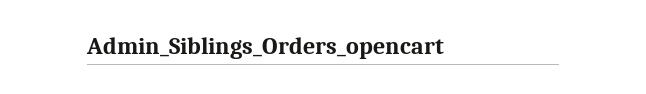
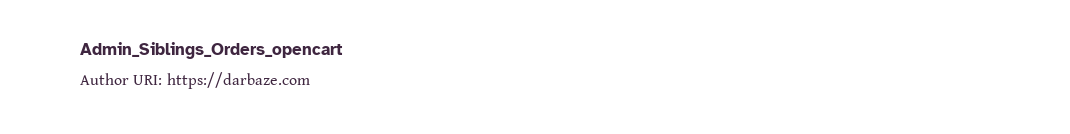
+ Author URI: https://darbaze.com

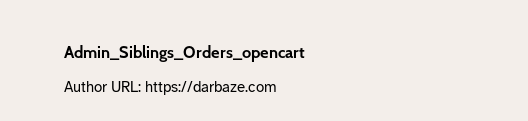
- Author URI: https://darbaze.com
+ Author URL: https://darbaze.com

